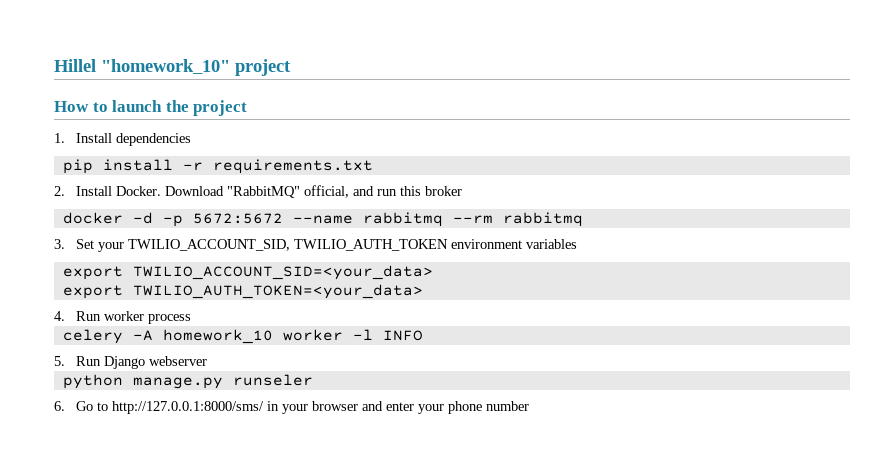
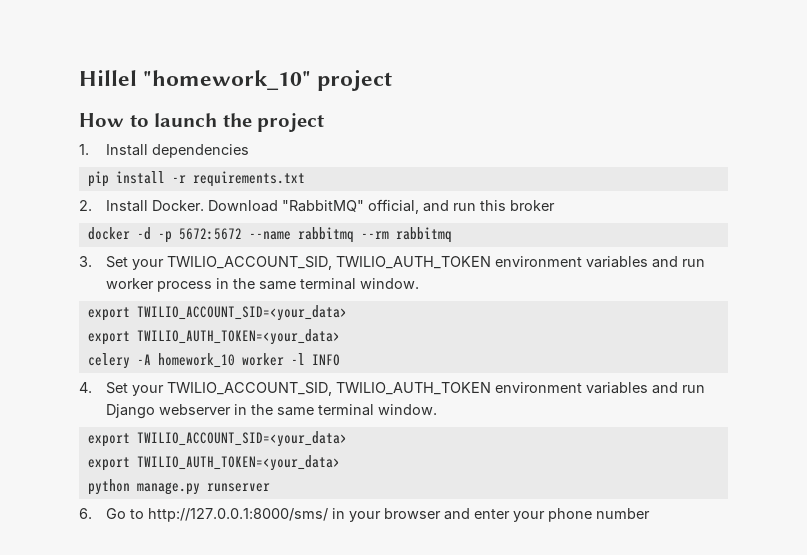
- 3. Set your TWILIO_ACCOUNT_SID, TWILIO_AUTH_TOKEN environment variables
+ 3. Set your TWILIO_ACCOUNT_SID, TWILIO_AUTH_TOKEN environment variables and run worker process in the same terminal window.
  export TWILIO_ACCOUNT_SID=<your_data>
  export TWILIO_AUTH_TOKEN=<your_data>
- 4. Run worker process
- 5. Run Django webserver
+ 4. Set your TWILIO_ACCOUNT_SID, TWILIO_AUTH_TOKEN environment variables and run Django webserver in the same terminal window.
+ export TWILIO_ACCOUNT_SID=<your_data>
+ export TWILIO_AUTH_TOKEN=<your_data>
- python manage.py runseler
+ python manage.py runserver

